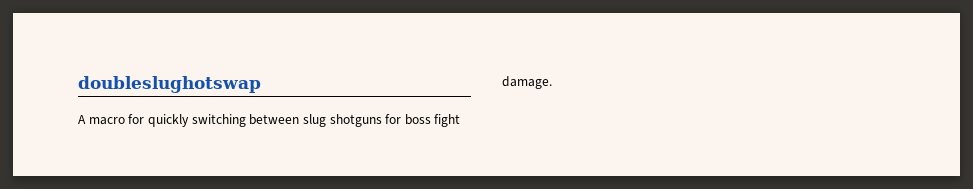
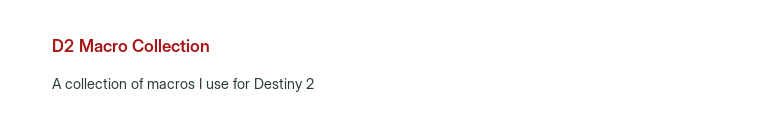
- doubleslughotswap
- A macro for quickly switching between slug shotguns for boss fight damage.
+ D2 Macro Collection
+ A collection of macros I use for Destiny 2

